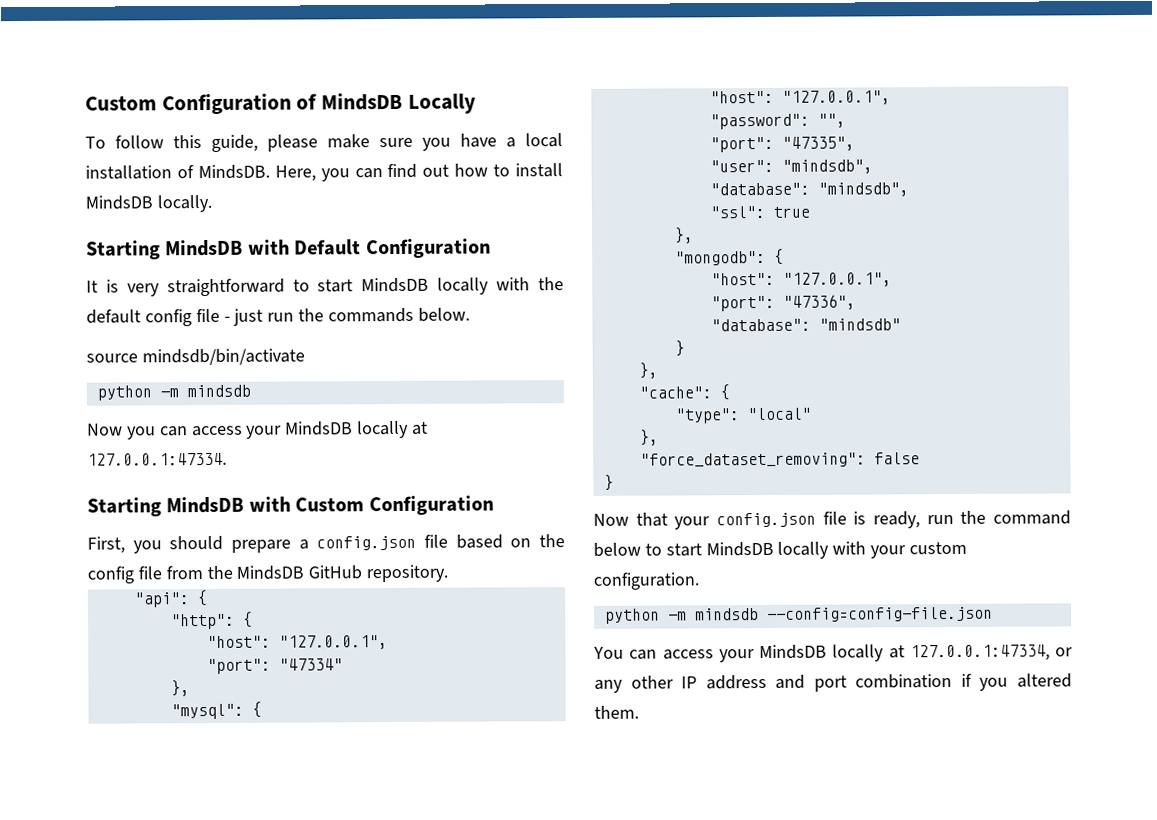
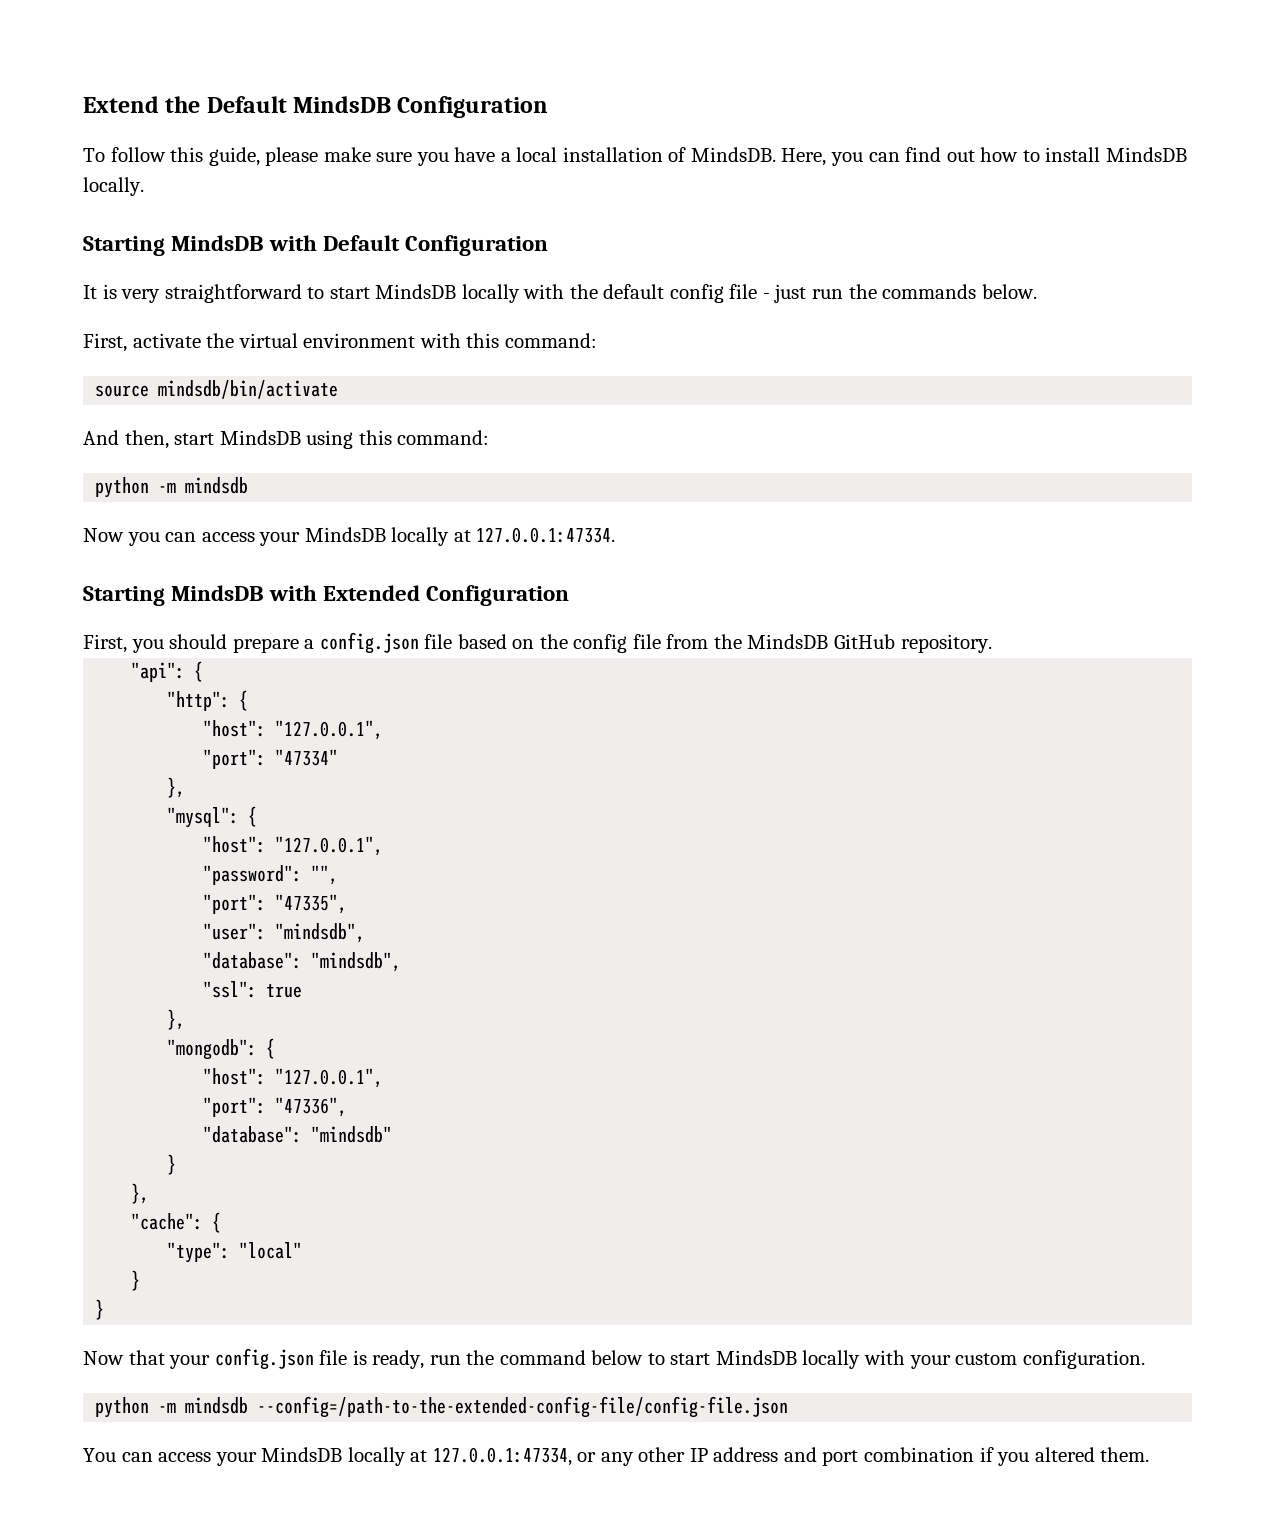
- Custom Configuration of MindsDB Locally
+ Extend the Default MindsDB Configuration
+ First, activate the virtual environment with this command:
  source mindsdb/bin/activate
+ And then, start MindsDB using this command:
- Starting MindsDB with Custom Configuration
+ Starting MindsDB with Extended Configuration
  "type": "local"
- },
- "force_dataset_removing": false
+ }
- python -m mindsdb --config=config-file.json
+ python -m mindsdb --config=/path-to-the-extended-config-file/config-file.json

